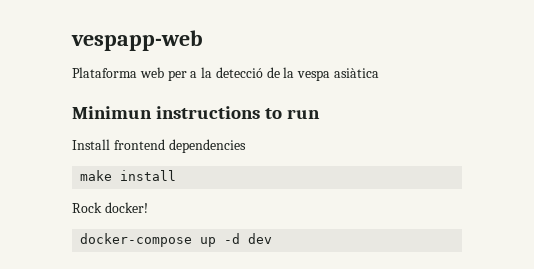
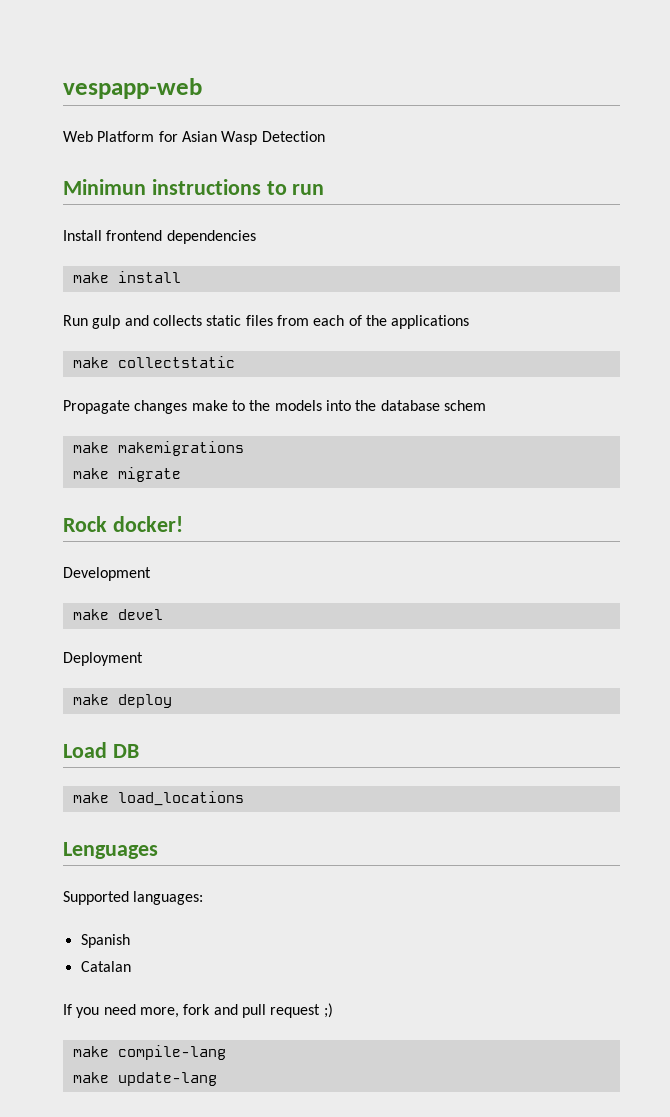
- Plataforma web per a la detecció de la vespa asiàtica
+ Web Platform for Asian Wasp Detection
+ Run gulp and collects static files from each of the applications
+ make collectstatic
+ Propagate changes make to the models into the database schem
+ make makemigrations
+ make migrate
  Rock docker!
- docker-compose up -d dev
+ Development
+ make devel
+ Deployment
+ make deploy
+ Load DB
+ make load_locations
+ Lenguages
+ Supported languages:
+ Spanish
+ Catalan
+ If you need more, fork and pull request ;)
+ make compile-lang
+ make update-lang

